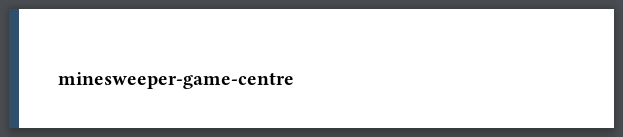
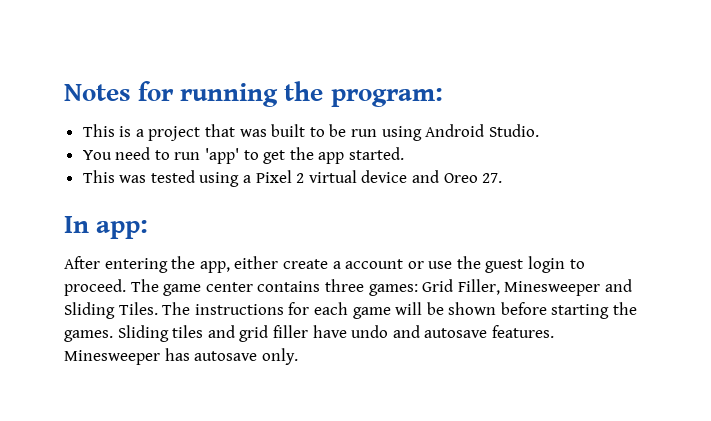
- minesweeper-game-centre
+ Notes for running the program:
+ This is a project that was built to be run using Android Studio.
+ You need to run 'app' to get the app started.
+ This was tested using a Pixel 2 virtual device and Oreo 27.
+ In app:
+ After entering the app, either create a account or use the guest login to proceed. The game center contains three games: Grid Filler, Minesweeper and Sliding Tiles. The instructions for each game will be shown before starting the games. Sliding tiles and grid filler have undo and autosave features. Minesweeper has autosave only.

